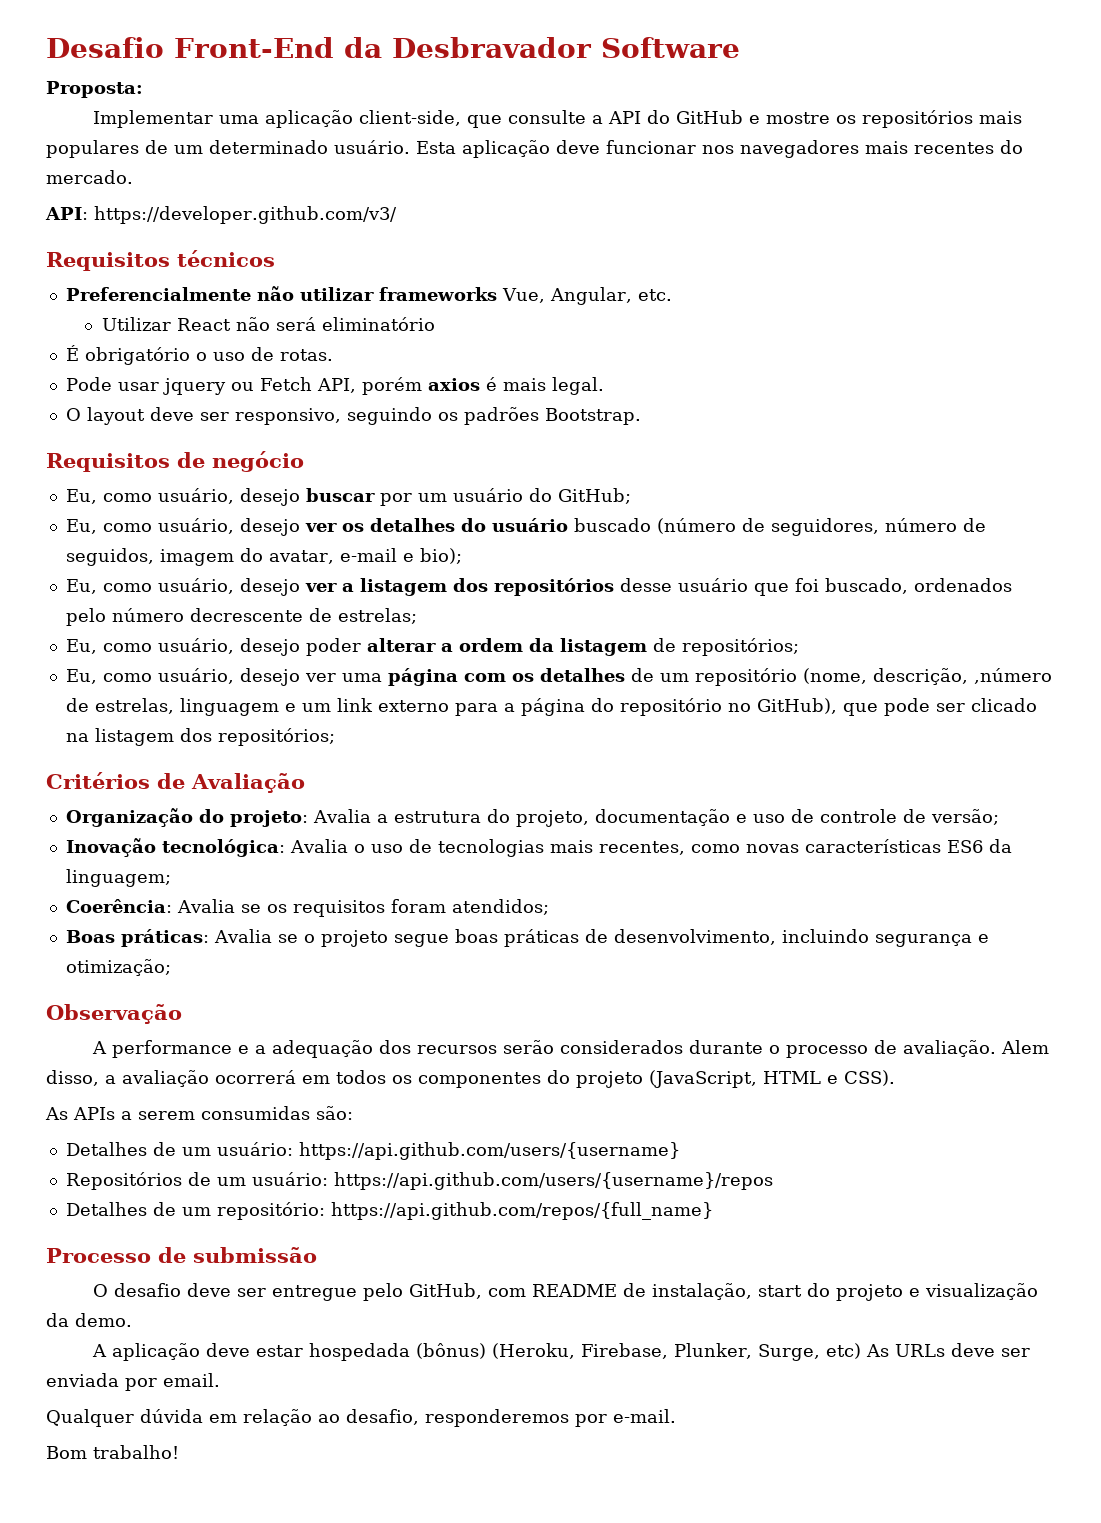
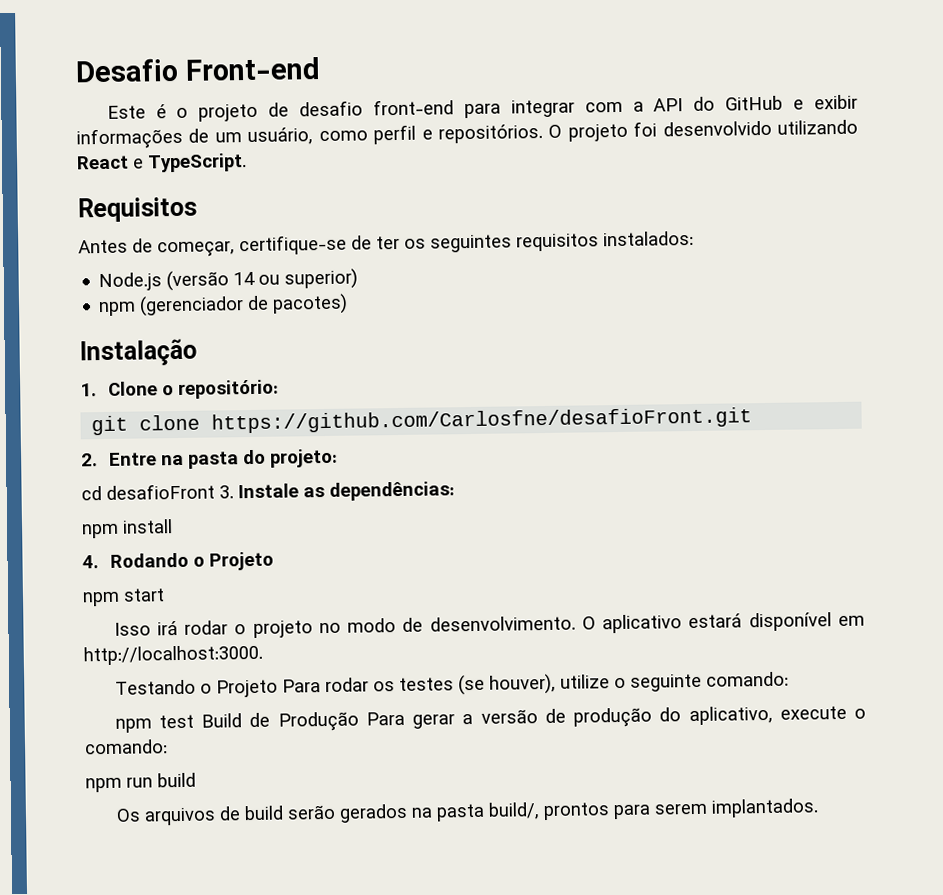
- Desafio Front-End da Desbravador Software
- Proposta:
- Implementar uma aplicação client-side, que consulte a API do GitHub e mostre os repositórios mais populares de um determinado usuário. Esta aplicação deve funcionar nos navegadores mais recentes do mercado.
- API: https://developer.github.com/v3/
- Requisitos técnicos
- Preferencialmente não utilizar frameworks Vue, Angular, etc.
- Utilizar React não será eliminatório
- É obrigatório o uso de rotas.
- Pode usar jquery ou Fetch API, porém axios é mais legal.
- O layout deve ser responsivo, seguindo os padrões Bootstrap.
- Requisitos de negócio
- Eu, como usuário, desejo buscar por um usuário do GitHub;
- Eu, como usuário, desejo ver os detalhes do usuário buscado (número de seguidores, número de seguidos, imagem do avatar, e-mail e bio);
- Eu, como usuário, desejo ver a listagem dos repositórios desse usuário que foi buscado, ordenados pelo número decrescente de estrelas;
- Eu, como usuário, desejo poder alterar a ordem da listagem de repositórios;
- Eu, como usuário, desejo ver uma página com os detalhes de um repositório (nome, descrição, ,número de estrelas, linguagem e um link externo para a página do repositório no GitHub), que pode ser clicado na listagem dos repositórios;
- Critérios de Avaliação
- Organização do projeto: Avalia a estrutura do projeto, documentação e uso de controle de versão;
- Inovação tecnológica: Avalia o uso de tecnologias mais recentes, como novas características ES6 da linguagem;
- Coerência: Avalia se os requisitos foram atendidos;
- Boas práticas: Avalia se o projeto segue boas práticas de desenvolvimento, incluindo segurança e otimização;
- Observação
- A performance e a adequação dos recursos serão considerados durante o processo de avaliação. Alem disso, a avaliação ocorrerá em todos os componentes do projeto (JavaScript, HTML e CSS).
- As APIs a serem consumidas são:
- Detalhes de um usuário: https://api.github.com/users/{username}
- Repositórios de um usuário: https://api.github.com/users/{username}/repos
- Detalhes de um repositório: https://api.github.com/repos/{full_name}
- Processo de submissão
- O desafio deve ser entregue pelo GitHub, com README de instalação, start do projeto e visualização da demo.
- A aplicação deve estar hospedada (bônus) (Heroku, Firebase, Plunker, Surge, etc) As URLs deve ser enviada por email.
- Qualquer dúvida em relação ao desafio, responderemos por e-mail.
- Bom trabalho!
+ Desafio Front-end
+ Este é o projeto de desafio front-end para integrar com a API do GitHub e exibir informações de um usuário, como perfil e repositórios. O projeto foi desenvolvido utilizando React e TypeScript.
+ Requisitos
+ Antes de começar, certifique-se de ter os seguintes requisitos instalados:
+ Node.js (versão 14 ou superior)
+ npm (gerenciador de pacotes)
+ Instalação
+ 1. Clone o repositório:
+ git clone https://github.com/Carlosfne/desafioFront.git
+ 2. Entre na pasta do projeto:
+ cd desafioFront 3. Instale as dependências:
+ npm install
+ 4. Rodando o Projeto
+ npm start
+ Isso irá rodar o projeto no modo de desenvolvimento. O aplicativo estará disponível em http://localhost:3000.
+ Testando o Projeto Para rodar os testes (se houver), utilize o seguinte comando:
+ npm test Build de Produção Para gerar a versão de produção do aplicativo, execute o comando:
+ npm run build
+ Os arquivos de build serão gerados na pasta build/, prontos para serem implantados.

